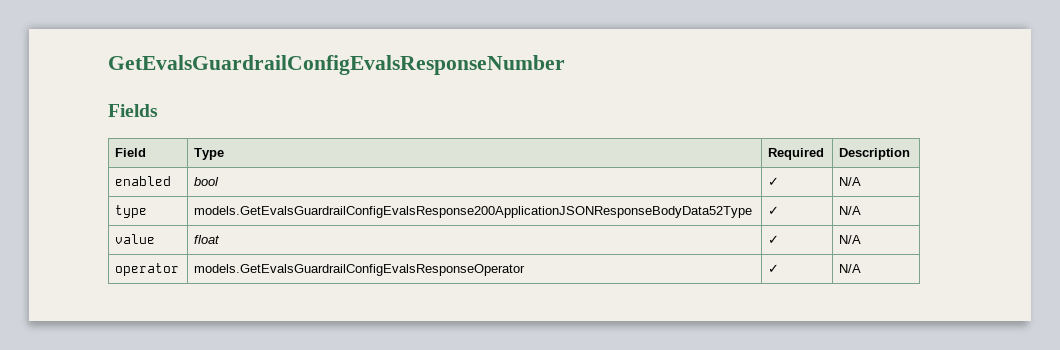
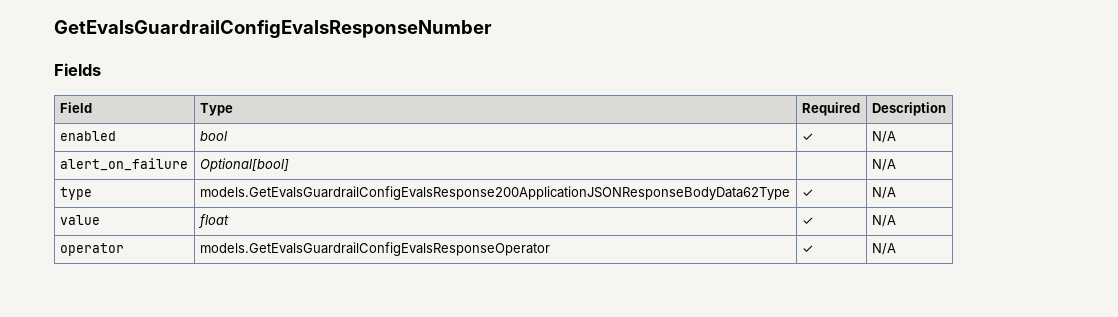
+ alert_on_failure | Optional[bool] | | N/A
- type | models.GetEvalsGuardrailConfigEvalsResponse200ApplicationJSONResponseBodyData52Type | ✓ | N/A
+ type | models.GetEvalsGuardrailConfigEvalsResponse200ApplicationJSONResponseBodyData62Type | ✓ | N/A

